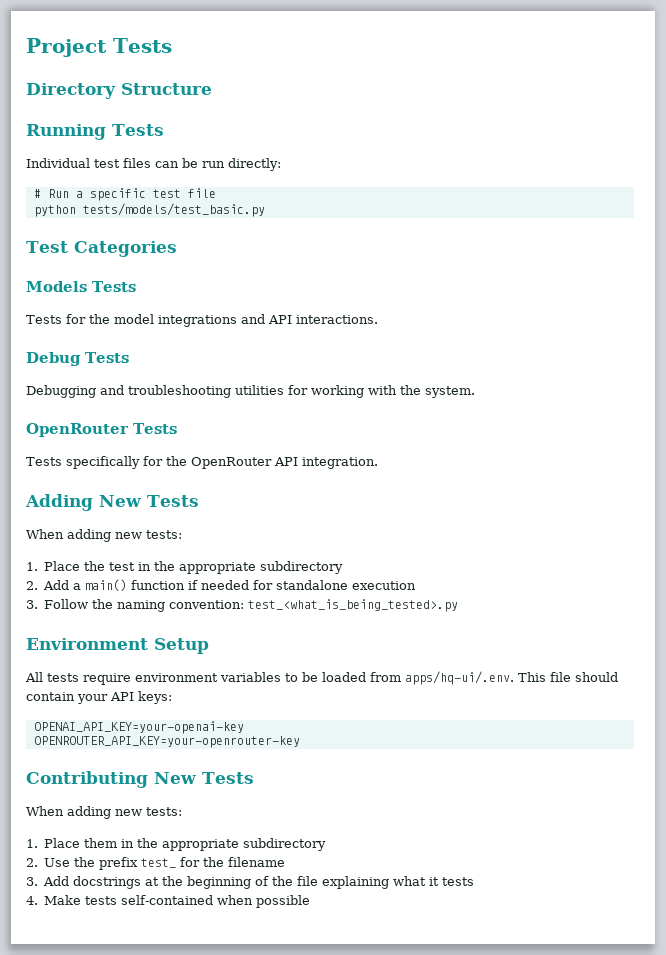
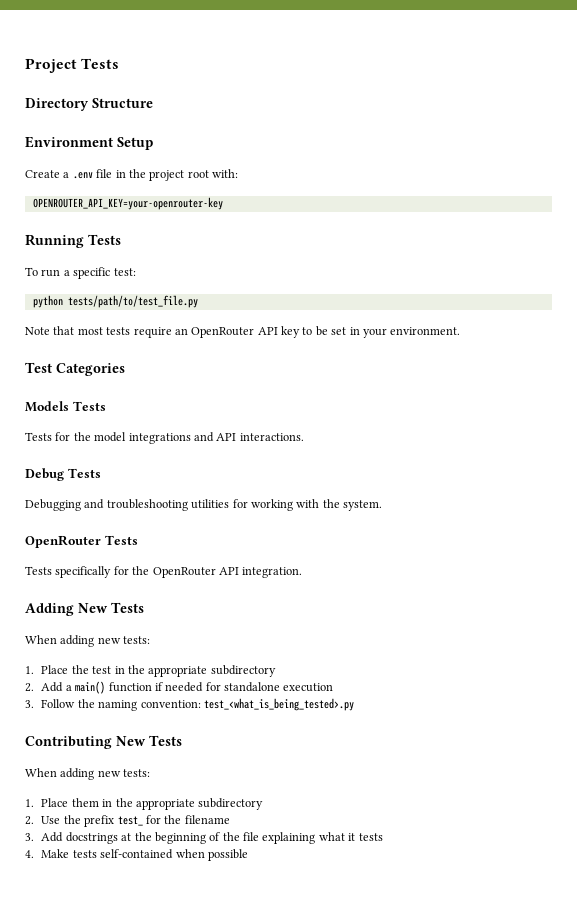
+ Environment Setup
+ Create a .env file in the project root with:
+ OPENROUTER_API_KEY=your-openrouter-key
  Running Tests
- Individual test files can be run directly:
- # Run a specific test file
- python tests/models/test_basic.py
+ To run a specific test:
+ python tests/path/to/test_file.py
+ Note that most tests require an OpenRouter API key to be set in your environment.
- Environment Setup
- All tests require environment variables to be loaded from apps/hq-ui/.env. This file should contain your API keys:
- OPENAI_API_KEY=your-openai-key
- OPENROUTER_API_KEY=your-openrouter-key

